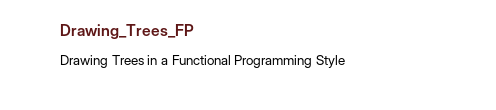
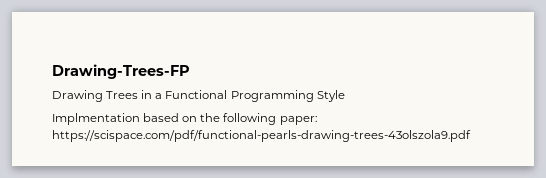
- Drawing_Trees_FP
+ Drawing-Trees-FP
+ Implmentation based on the following paper: https://scispace.com/pdf/functional-pearls-drawing-trees-43olszola9.pdf

